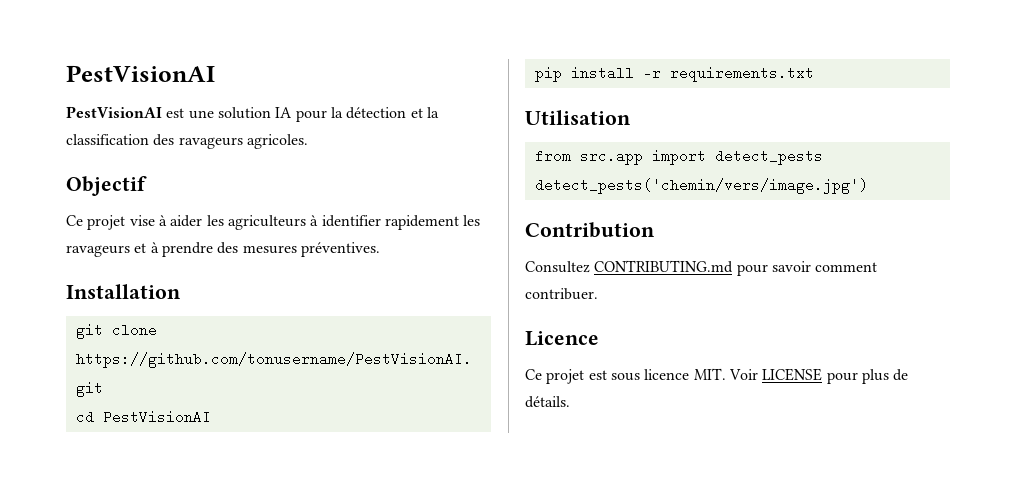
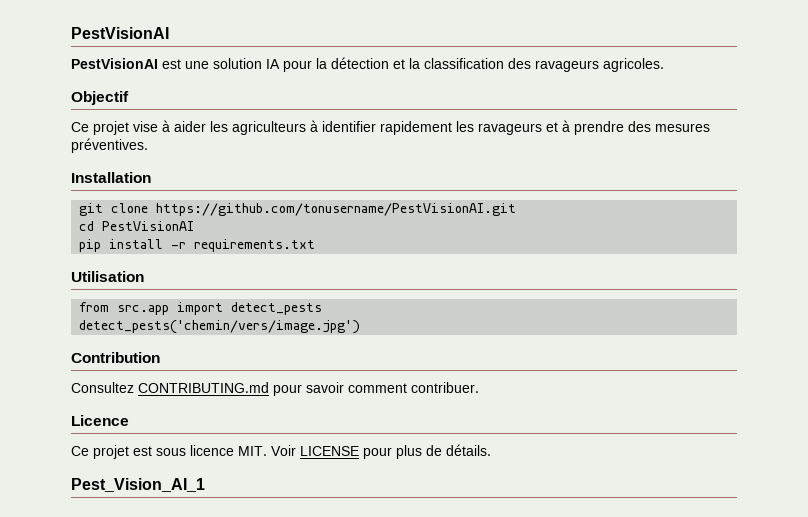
+ Pest_Vision_AI_1

